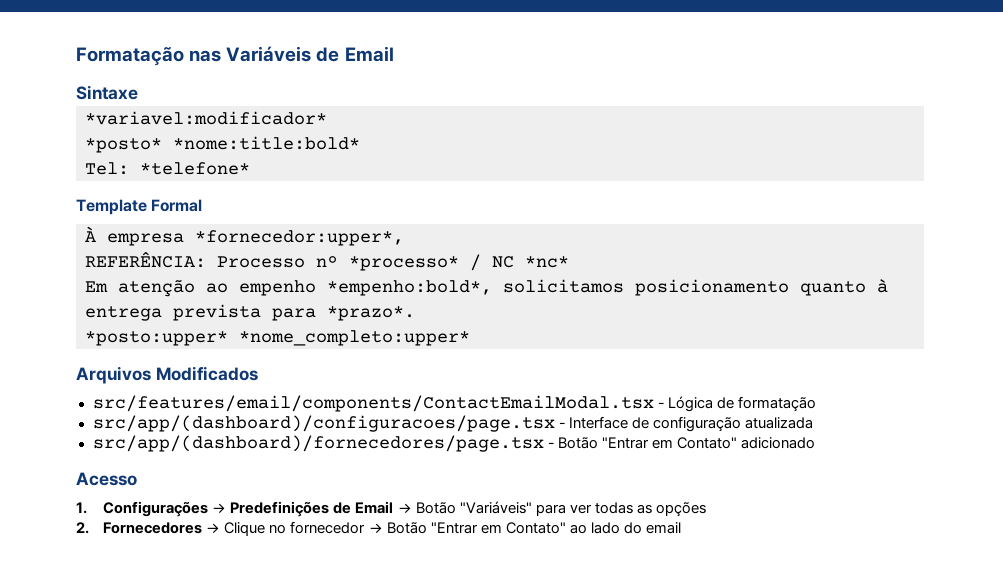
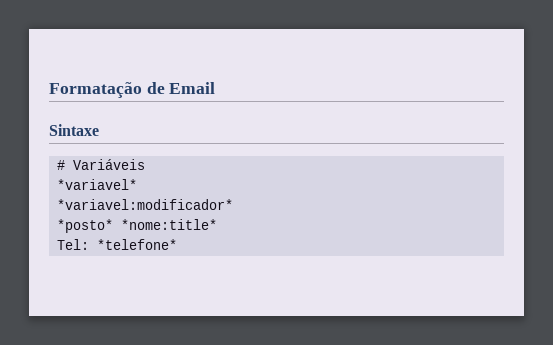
- Formatação nas Variáveis de Email
+ Formatação de Email
+ # Variáveis
+ *variavel*
- *posto* *nome:title:bold*
+ *posto* *nome:title*
- Template Formal
- À empresa *fornecedor:upper*,
- REFERÊNCIA: Processo nº *processo* / NC *nc*
- Em atenção ao empenho *empenho:bold*, solicitamos posicionamento quanto à entrega prevista para *prazo*.
- *posto:upper* *nome_completo:upper*
- Arquivos Modificados
- src/features/email/components/ContactEmailModal.tsx - Lógica de formatação
- src/app/(dashboard)/configuracoes/page.tsx - Interface de configuração atualizada
- src/app/(dashboard)/fornecedores/page.tsx - Botão "Entrar em Contato" adicionado
- Acesso
- 1. Configurações → Predefinições de Email → Botão "Variáveis" para ver todas as opções
- 2. Fornecedores → Clique no fornecedor → Botão "Entrar em Contato" ao lado do email

